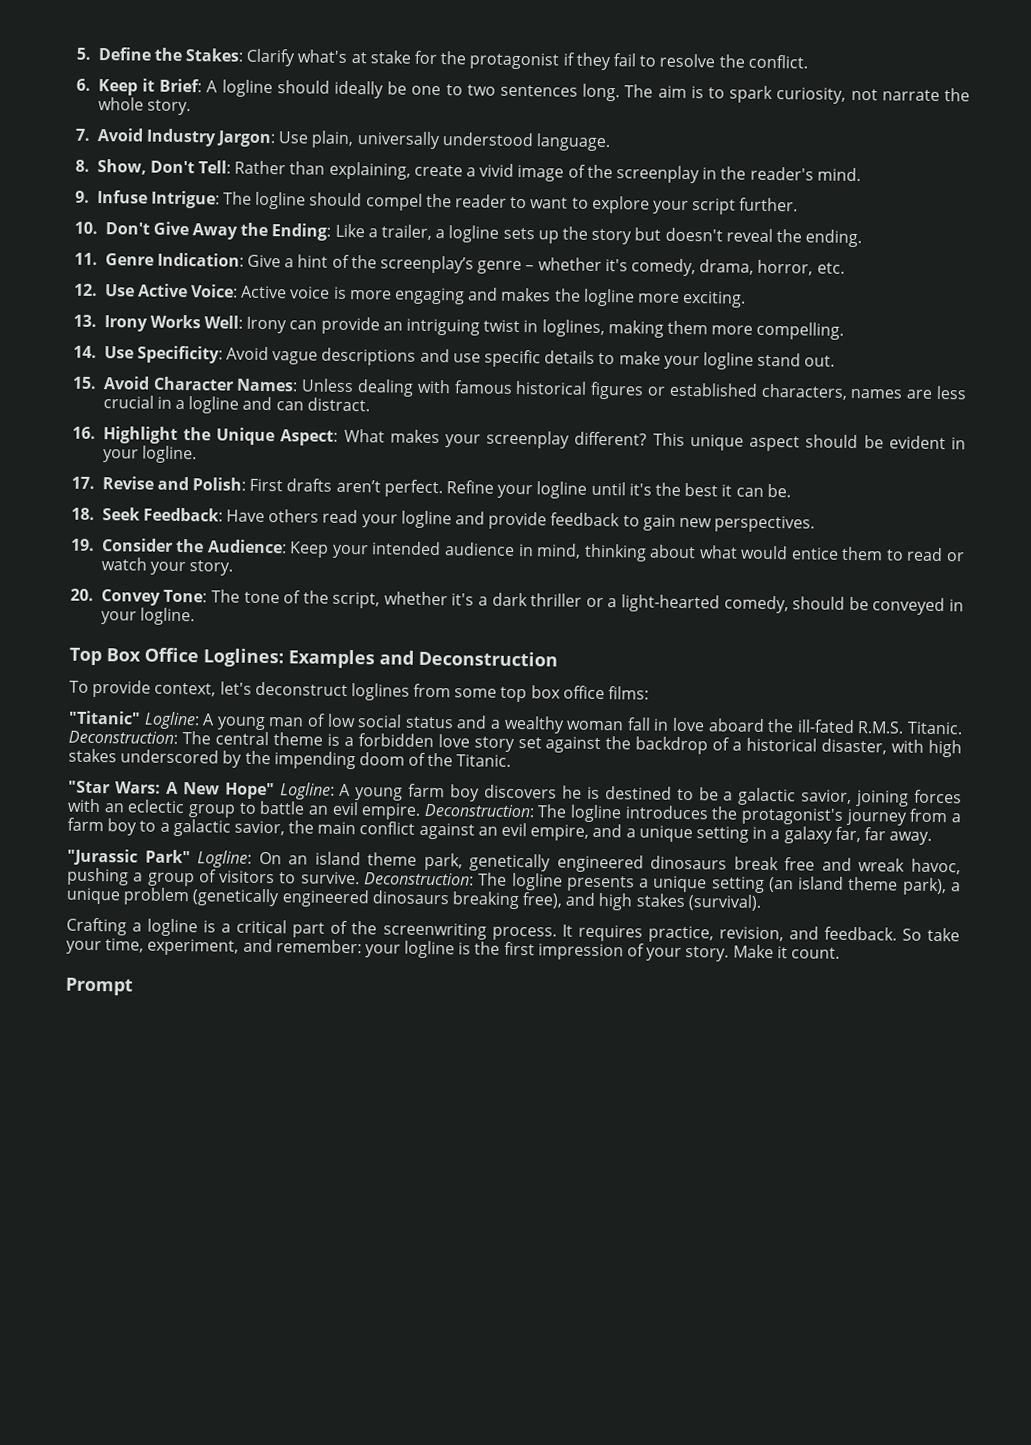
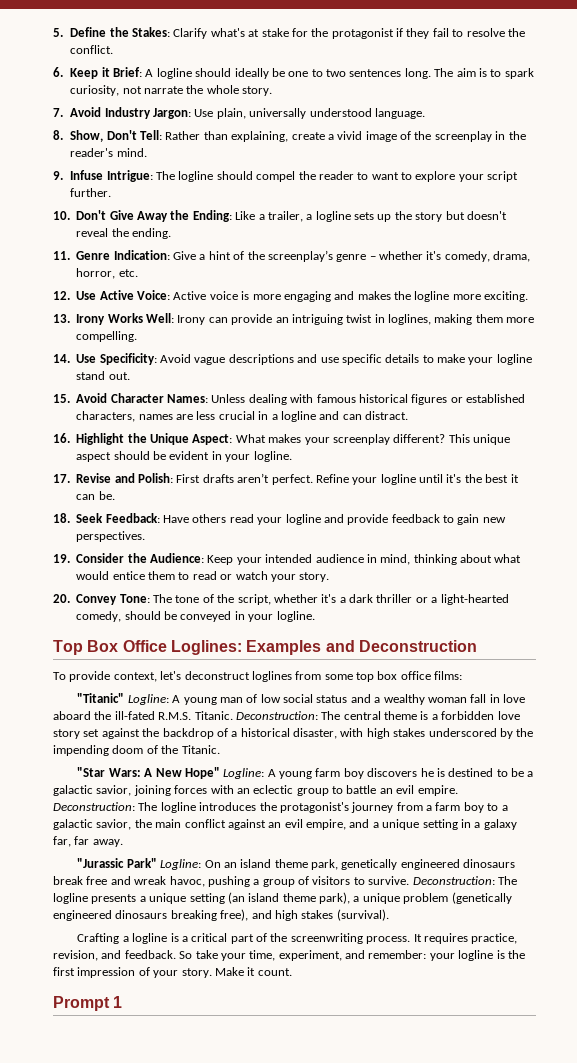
- Prompt
+ Prompt 1

